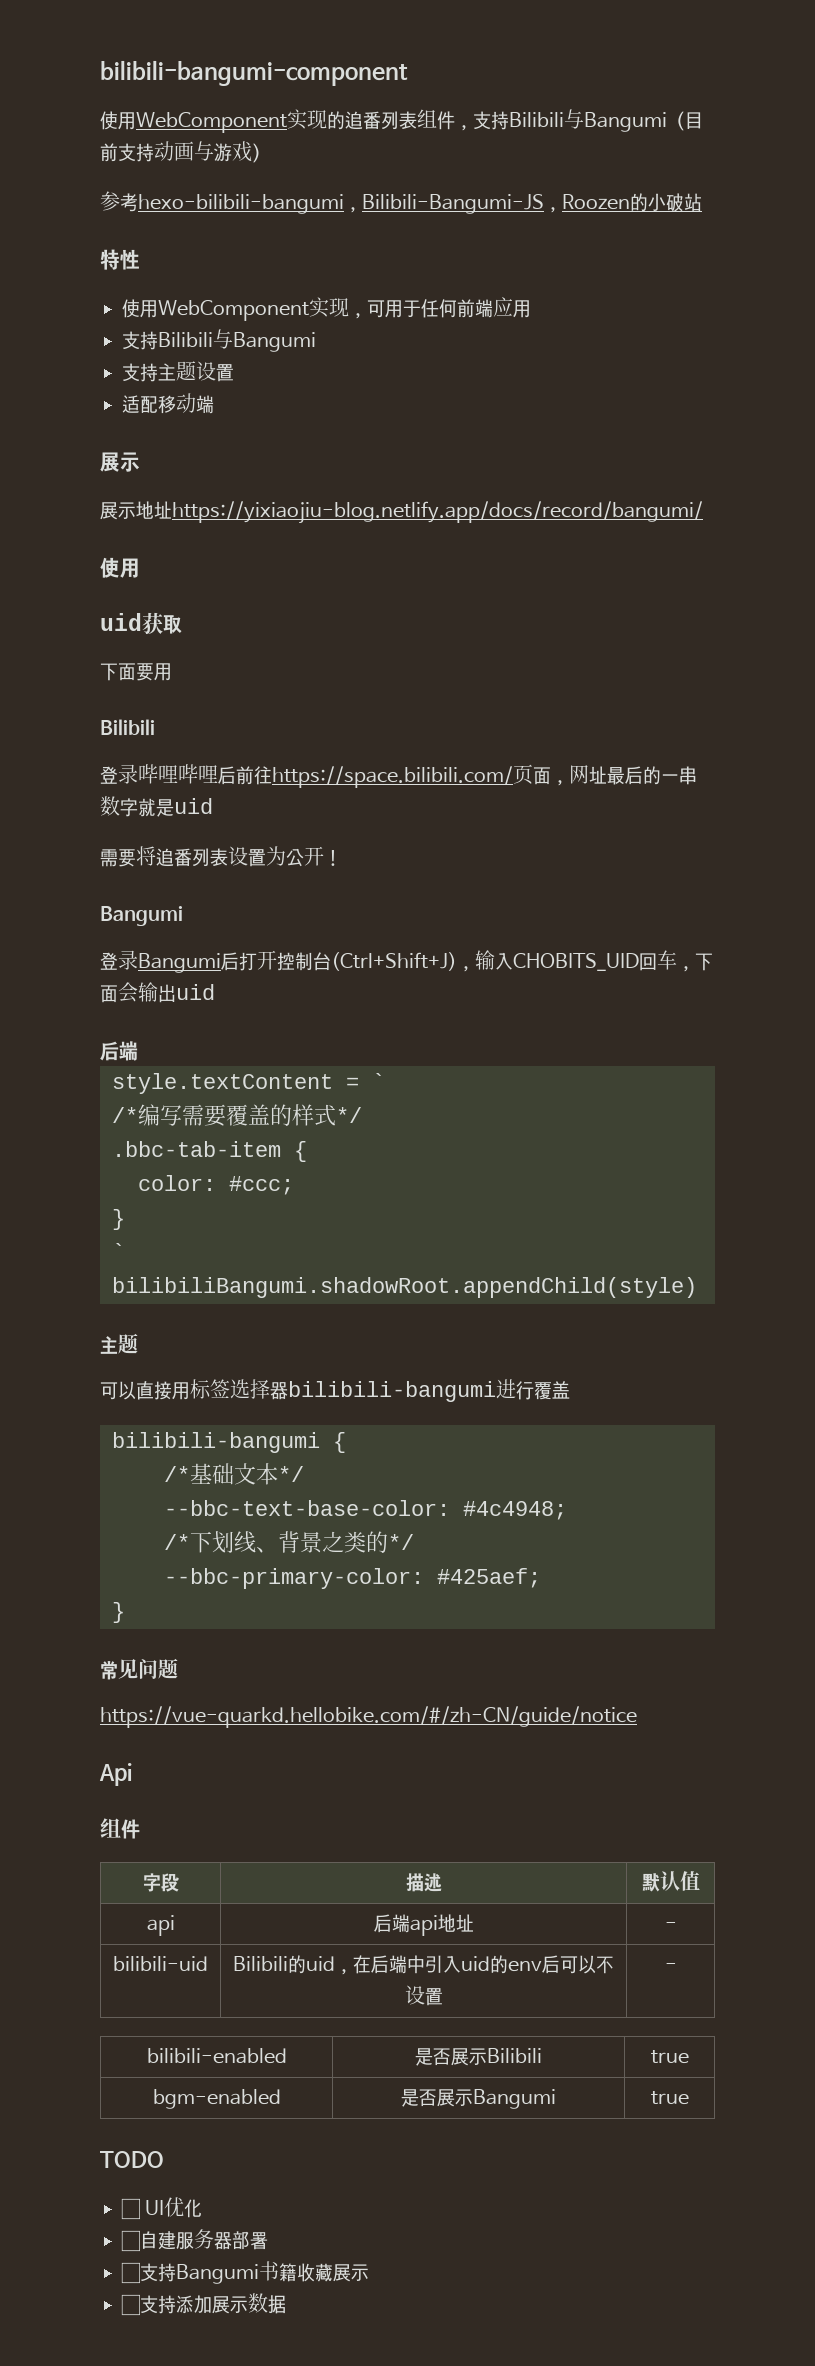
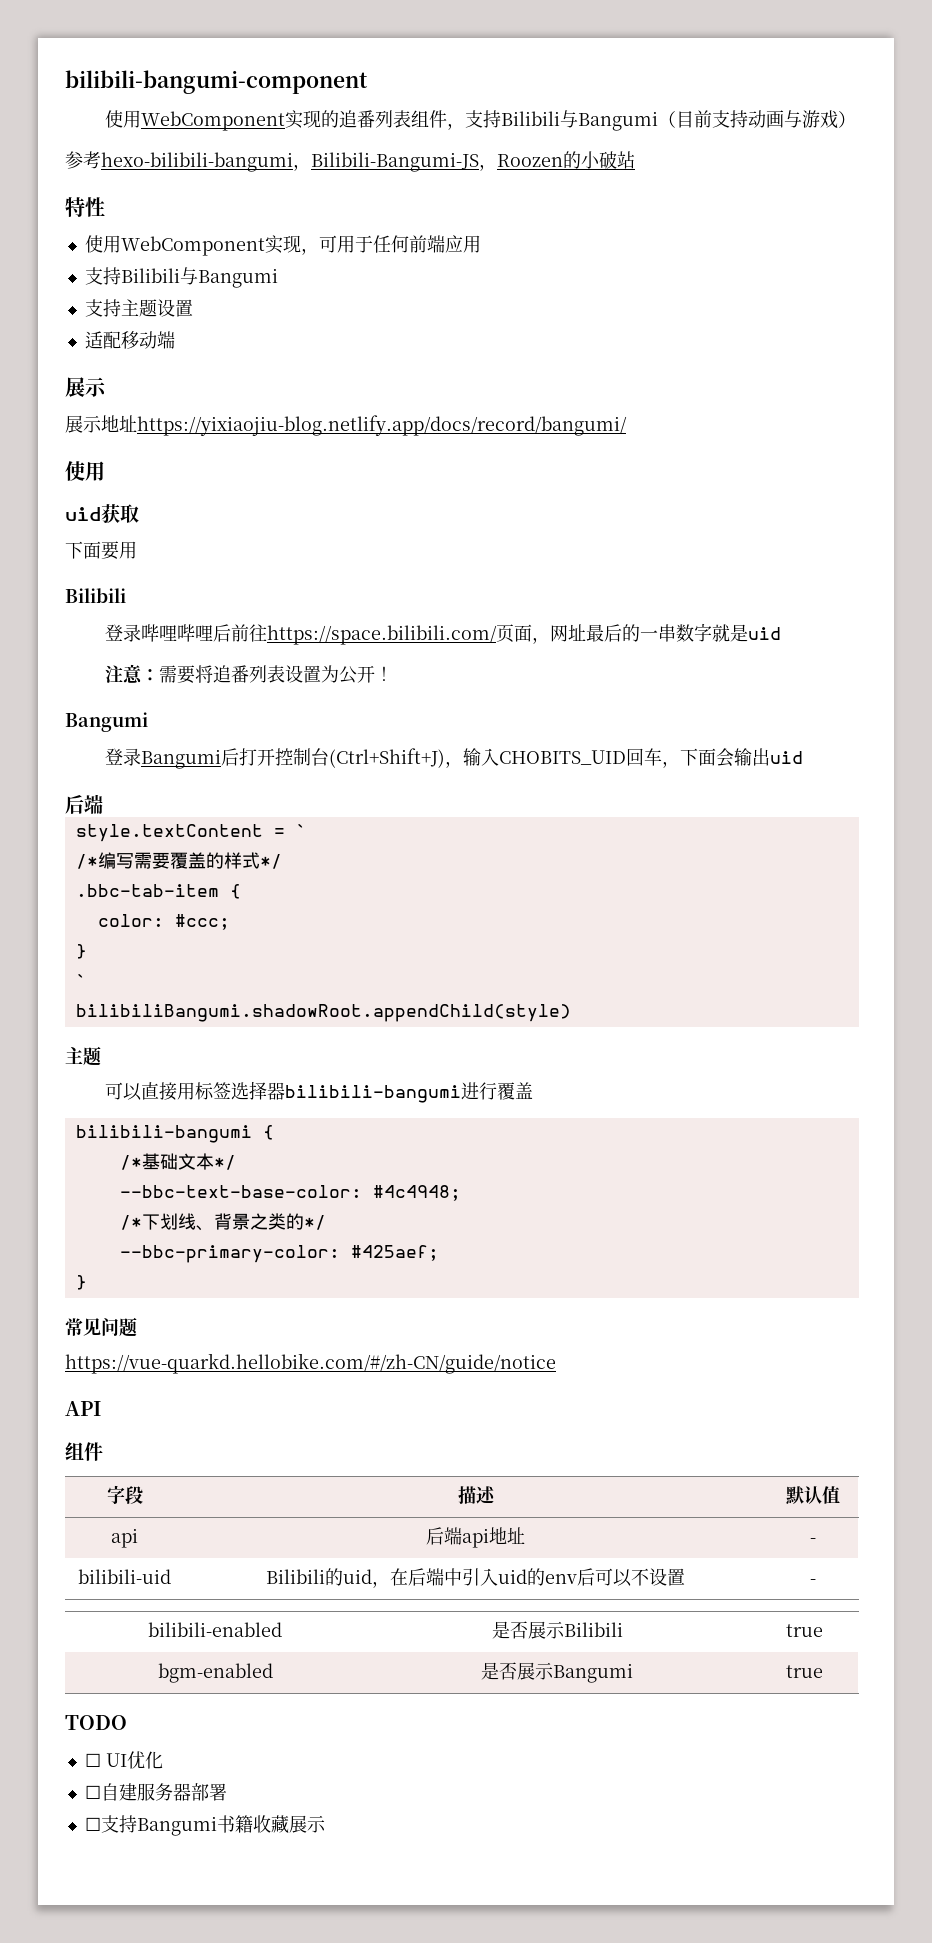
- 需要将追番列表设置为公开！
+ 注意：需要将追番列表设置为公开！
- Api
+ API
- ☐支持添加展示数据

